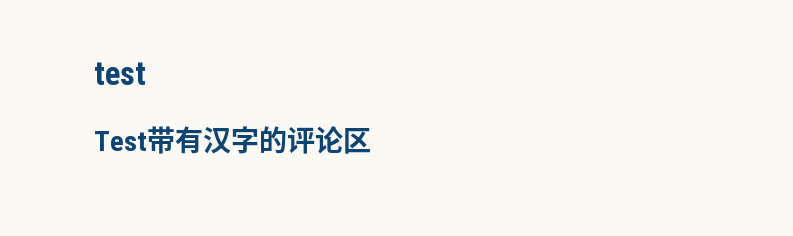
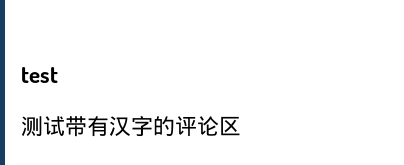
- Test带有汉字的评论区
+ 测试带有汉字的评论区

